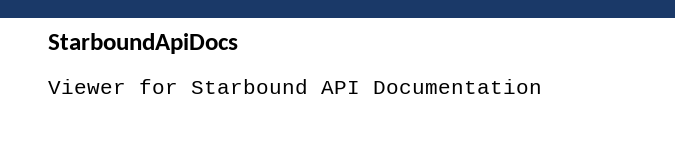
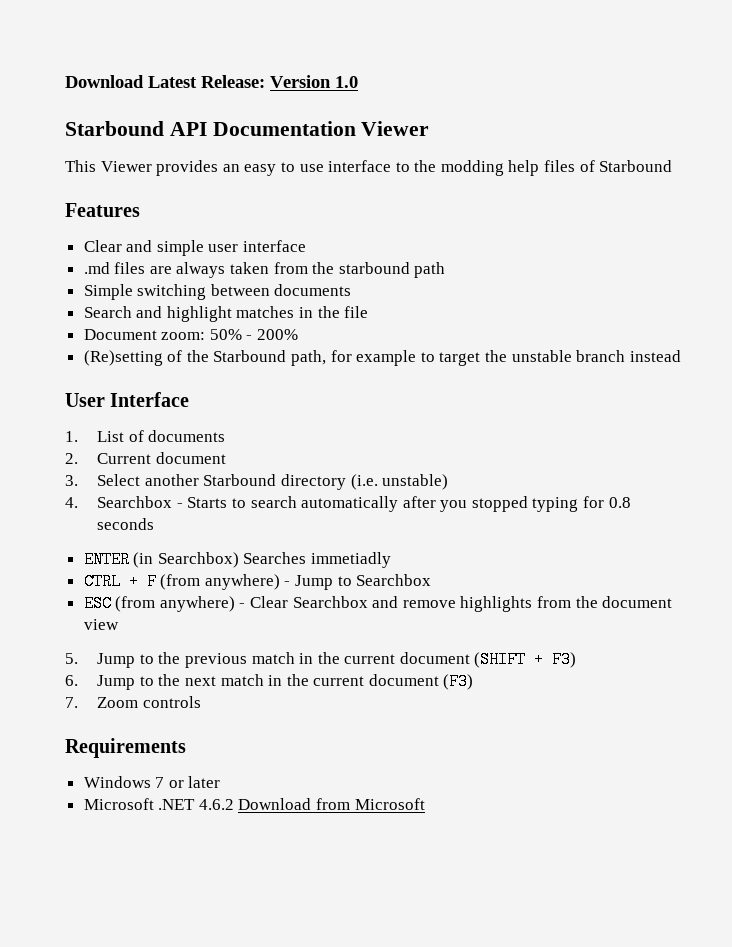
- StarboundApiDocs
- Viewer for Starbound API Documentation
+ Download Latest Release: Version 1.0
+ Starbound API Documentation Viewer
+ This Viewer provides an easy to use interface to the modding help files of Starbound
+ Features
+ Clear and simple user interface
+ .md files are always taken from the starbound path
+ Simple switching between documents
+ Search and highlight matches in the file
+ Document zoom: 50% - 200%
+ (Re)setting of the Starbound path, for example to target the unstable branch instead
+ User Interface
+ 1. List of documents
+ 2. Current document
+ 3. Select another Starbound directory (i.e. unstable)
+ 4. Searchbox - Starts to search automatically after you stopped typing for 0.8 seconds
+ ENTER (in Searchbox) Searches immetiadly
+ CTRL + F (from anywhere) - Jump to Searchbox
+ ESC (from anywhere) - Clear Searchbox and remove highlights from the document view
+ 5. Jump to the previous match in the current document (SHIFT + F3)
+ 6. Jump to the next match in the current document (F3)
+ 7. Zoom controls
+ Requirements
+ Windows 7 or later
+ Microsoft .NET 4.6.2 Download from Microsoft

